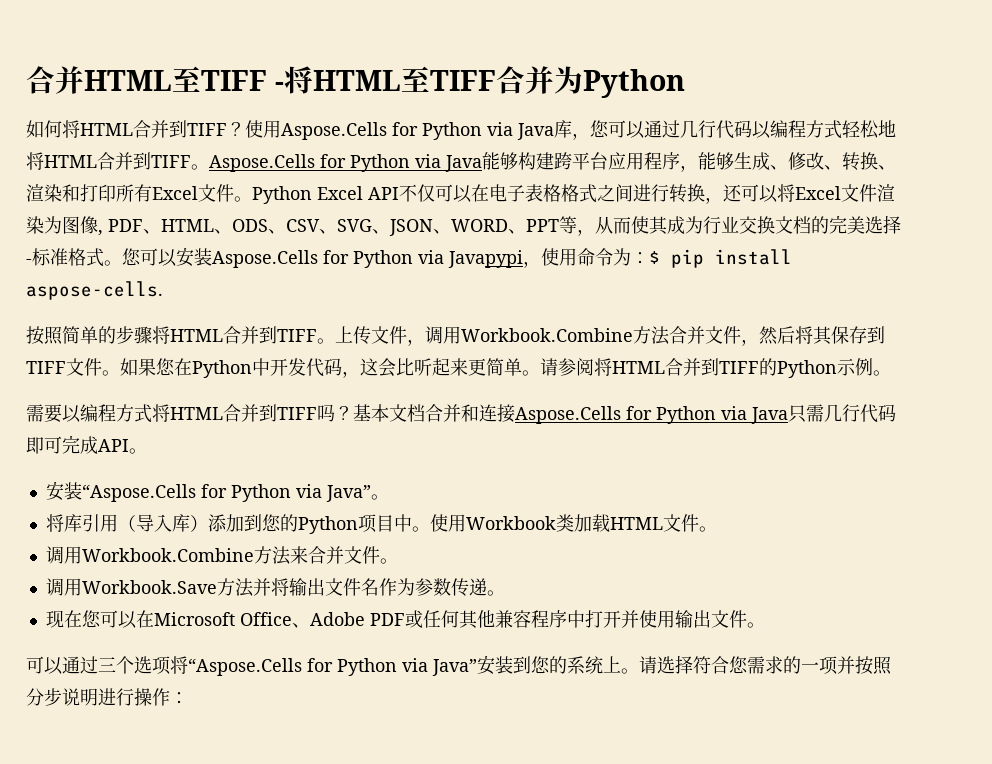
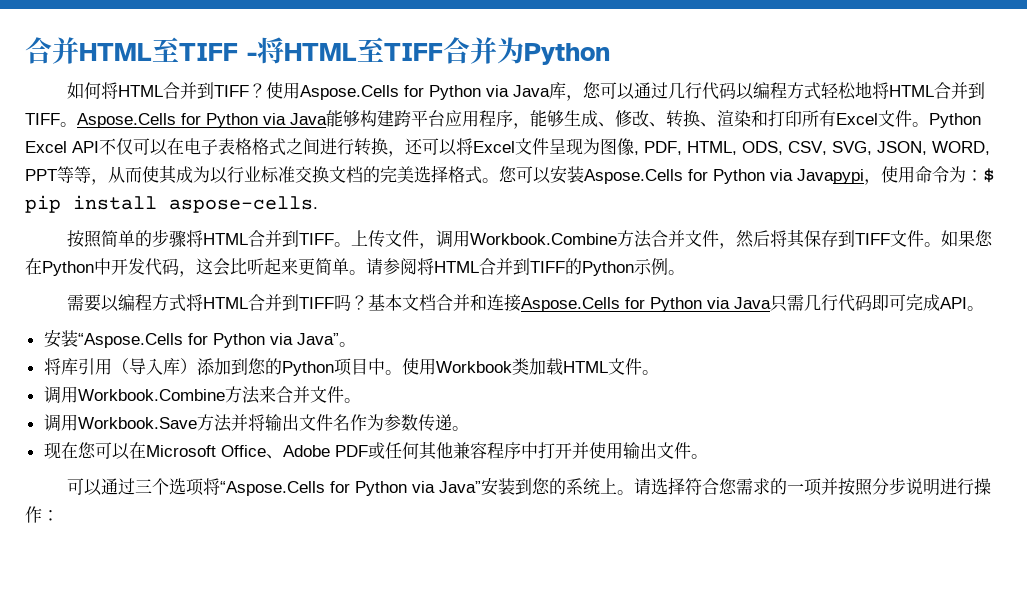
- Python Excel API不仅可以在电子表格格式之间进行转换，还可以将Excel文件渲染为图像, PDF、HTML、ODS、CSV、SVG、JSON、WORD、PPT等，从而使其成为行业交换文档的完美选择-标准格式。
+ Python Excel API不仅可以在电子表格格式之间进行转换，还可以将Excel文件呈现为图像, PDF, HTML, ODS, CSV, SVG, JSON, WORD, PPT等等，从而使其成为以行业标准交换文档的完美选择格式。

